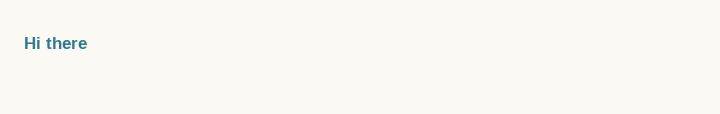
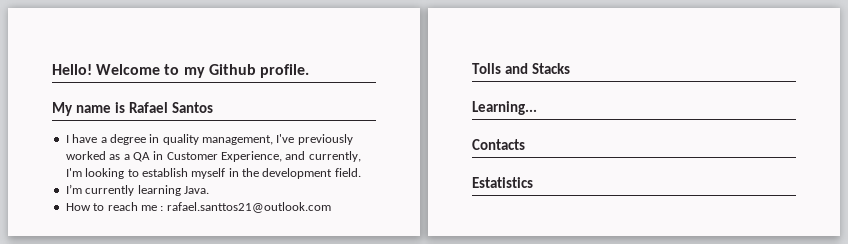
- Hi there
+ Hello! Welcome to my Github profile.
+ My name is Rafael Santos
+ I have a degree in quality management, I've previously worked as a QA in Customer Experience, and currently, I'm looking to establish myself in the development field.
+ I’m currently learning Java.
+ How to reach me : rafael.santtos21@outlook.com
+ Tolls and Stacks
+ Learning...
+ Contacts
+ Estatistics

